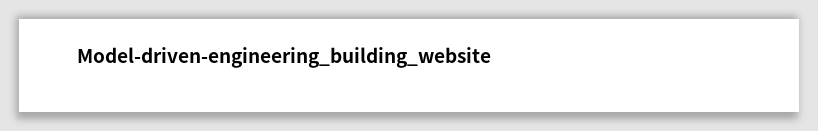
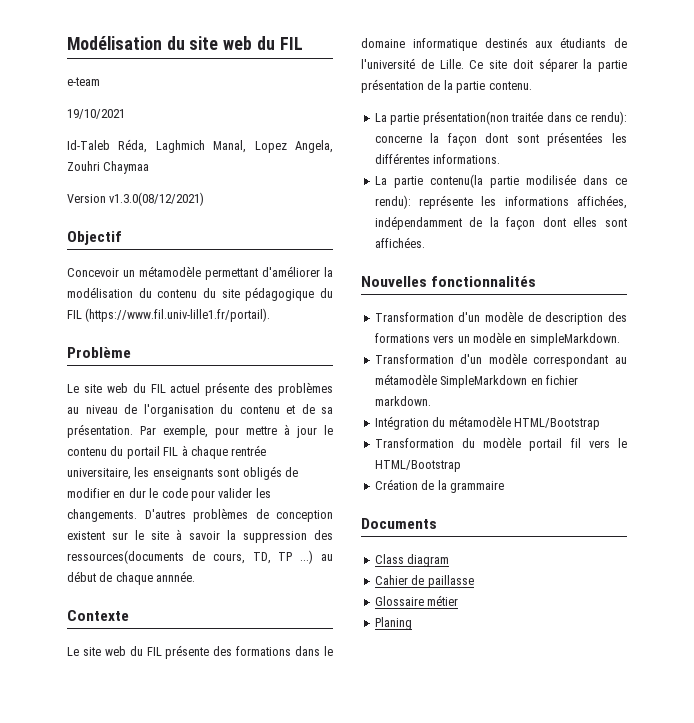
- Model-driven-engineering_building_website
+ Modélisation du site web du FIL
+ e-team
+ 19/10/2021
+ Id-Taleb Réda, Laghmich Manal, Lopez Angela, Zouhri Chaymaa
+ Version v1.3.0(08/12/2021)
+ Objectif
+ Concevoir un métamodèle permettant d'améliorer la modélisation du contenu du site pédagogique du FIL (https://www.fil.univ-lille1.fr/portail).
+ Problème
+ Le site web du FIL actuel présente des problèmes au niveau de l'organisation du contenu et de sa présentation. Par exemple, pour mettre à jour le contenu du portail FIL à chaque rentrée universitaire, les enseignants sont obligés de modifier en dur le code pour valider les changements. D'autres problèmes de conception existent sur le site à savoir la suppression des ressources(documents de cours, TD, TP ...) au début de chaque annnée.
+ Contexte
+ Le site web du FIL présente des formations dans le domaine informatique destinés aux étudiants de l'université de Lille. Ce site doit séparer la partie présentation de la partie contenu.
+ La partie présentation(non traitée dans ce rendu): concerne la façon dont sont présentées les différentes informations.
+ La partie contenu(la partie modilisée dans ce rendu): représente les informations affichées, indépendamment de la façon dont elles sont affichées.
+ Nouvelles fonctionnalités
+ Transformation d'un modèle de description des formations vers un modèle en simpleMarkdown.
+ Transformation d'un modèle correspondant au métamodèle SimpleMarkdown en fichier markdown.
+ Intégration du métamodèle HTML/Bootstrap
+ Transformation du modèle portail fil vers le HTML/Bootstrap
+ Création de la grammaire
+ Documents
+ Class diagram
+ Cahier de paillasse
+ Glossaire métier
+ Planing

